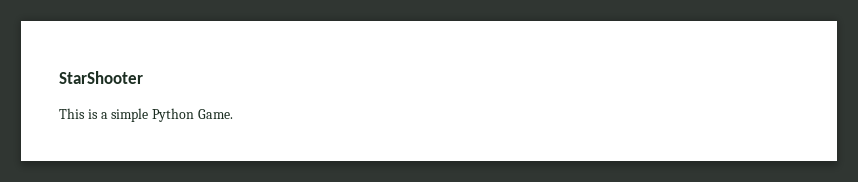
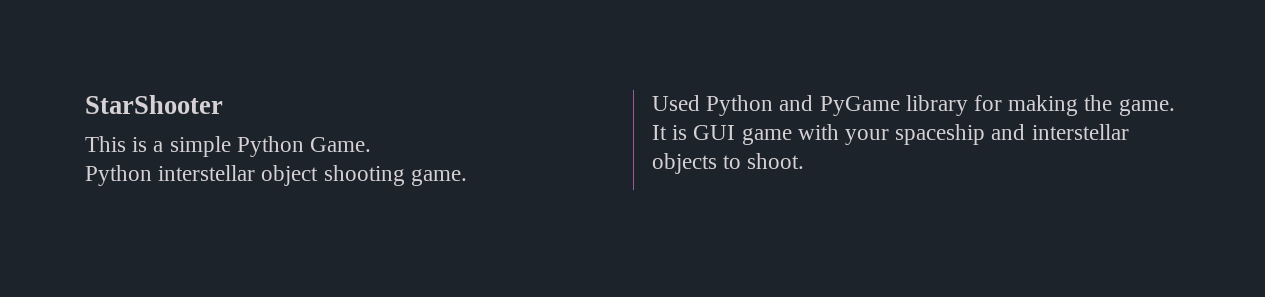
+ Python interstellar object shooting game.
+ Used Python and PyGame library for making the game. It is GUI game with your spaceship and interstellar objects to shoot.

